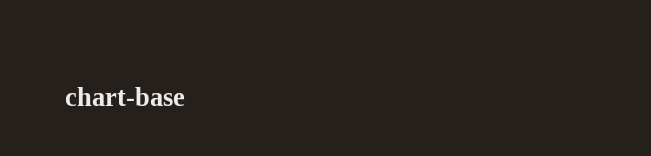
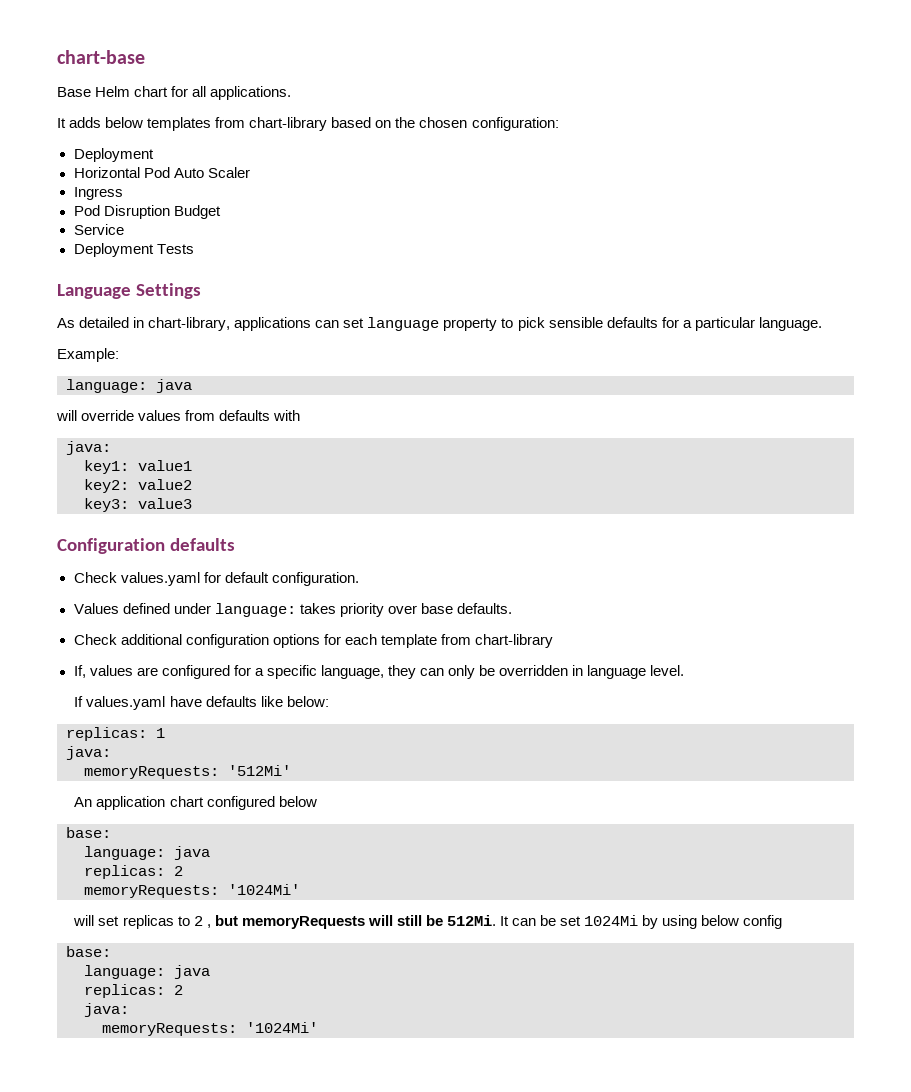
+ Base Helm chart for all applications.
+ It adds below templates from chart-library based on the chosen configuration:
+ Deployment
+ Horizontal Pod Auto Scaler
+ Ingress
+ Pod Disruption Budget
+ Service
+ Deployment Tests
+ Language Settings
+ As detailed in chart-library, applications can set language property to pick sensible defaults for a particular language.
+ Example:
+ language: java
+ will override values from defaults with
+ java:
+ key1: value1
+ key2: value2
+ key3: value3
+ Configuration defaults
+ Check values.yaml for default configuration.
+ Values defined under language: takes priority over base defaults.
+ Check additional configuration options for each template from chart-library
+ If, values are configured for a specific language, they can only be overridden in language level.
+ If values.yaml have defaults like below:
+ replicas: 1
+ java:
+ memoryRequests: '512Mi'
+ An application chart configured below
+ base:
+ language: java
+ replicas: 2
+ memoryRequests: '1024Mi'
+ will set replicas to 2 , but memoryRequests will still be 512Mi. It can be set 1024Mi by using below config
+ base:
+ language: java
+ replicas: 2
+ java:
+ memoryRequests: '1024Mi'

